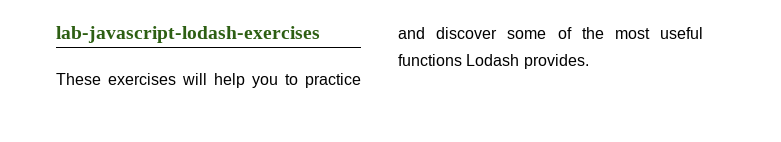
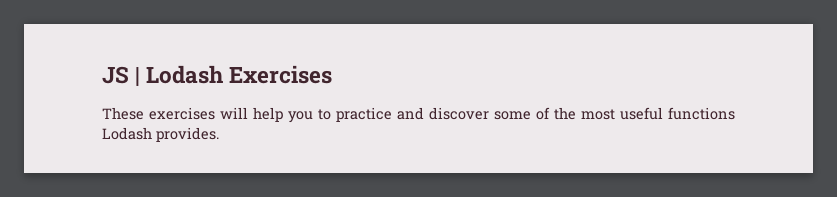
- lab-javascript-lodash-exercises
+ JS | Lodash Exercises

